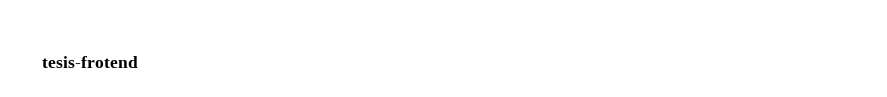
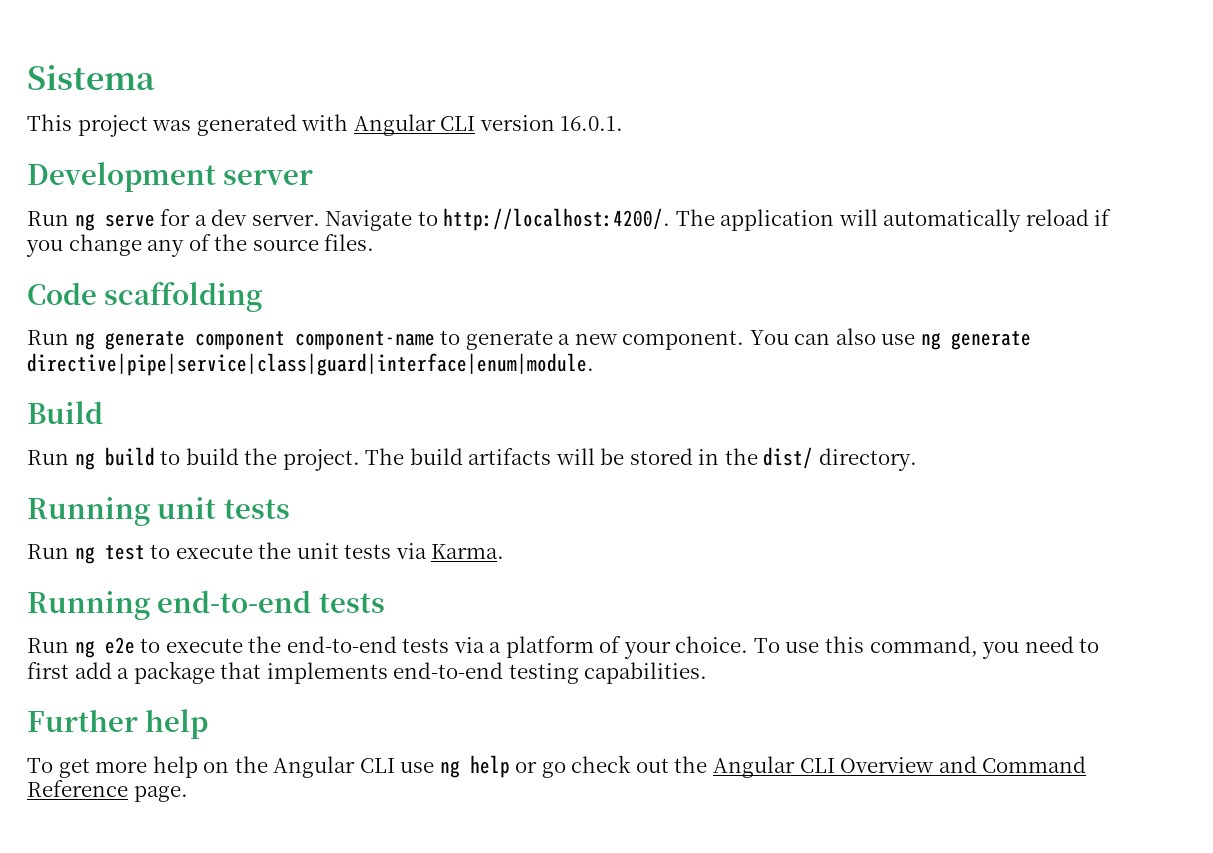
- tesis-frotend
+ Sistema
+ This project was generated with Angular CLI version 16.0.1.
+ Development server
+ Run ng serve for a dev server. Navigate to http://localhost:4200/. The application will automatically reload if you change any of the source files.
+ Code scaffolding
+ Run ng generate component component-name to generate a new component. You can also use ng generate directive|pipe|service|class|guard|interface|enum|module.
+ Build
+ Run ng build to build the project. The build artifacts will be stored in the dist/ directory.
+ Running unit tests
+ Run ng test to execute the unit tests via Karma.
+ Running end-to-end tests
+ Run ng e2e to execute the end-to-end tests via a platform of your choice. To use this command, you need to first add a package that implements end-to-end testing capabilities.
+ Further help
+ To get more help on the Angular CLI use ng help or go check out the Angular CLI Overview and Command Reference page.

